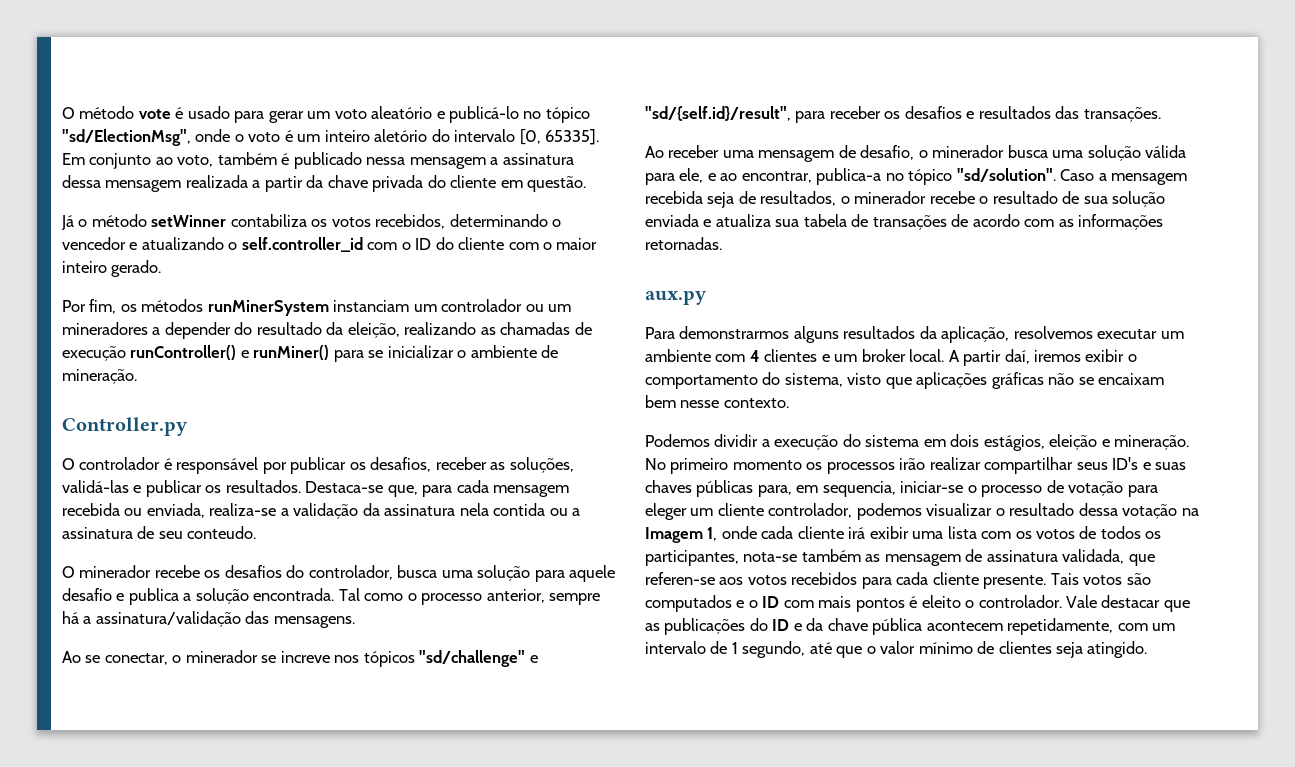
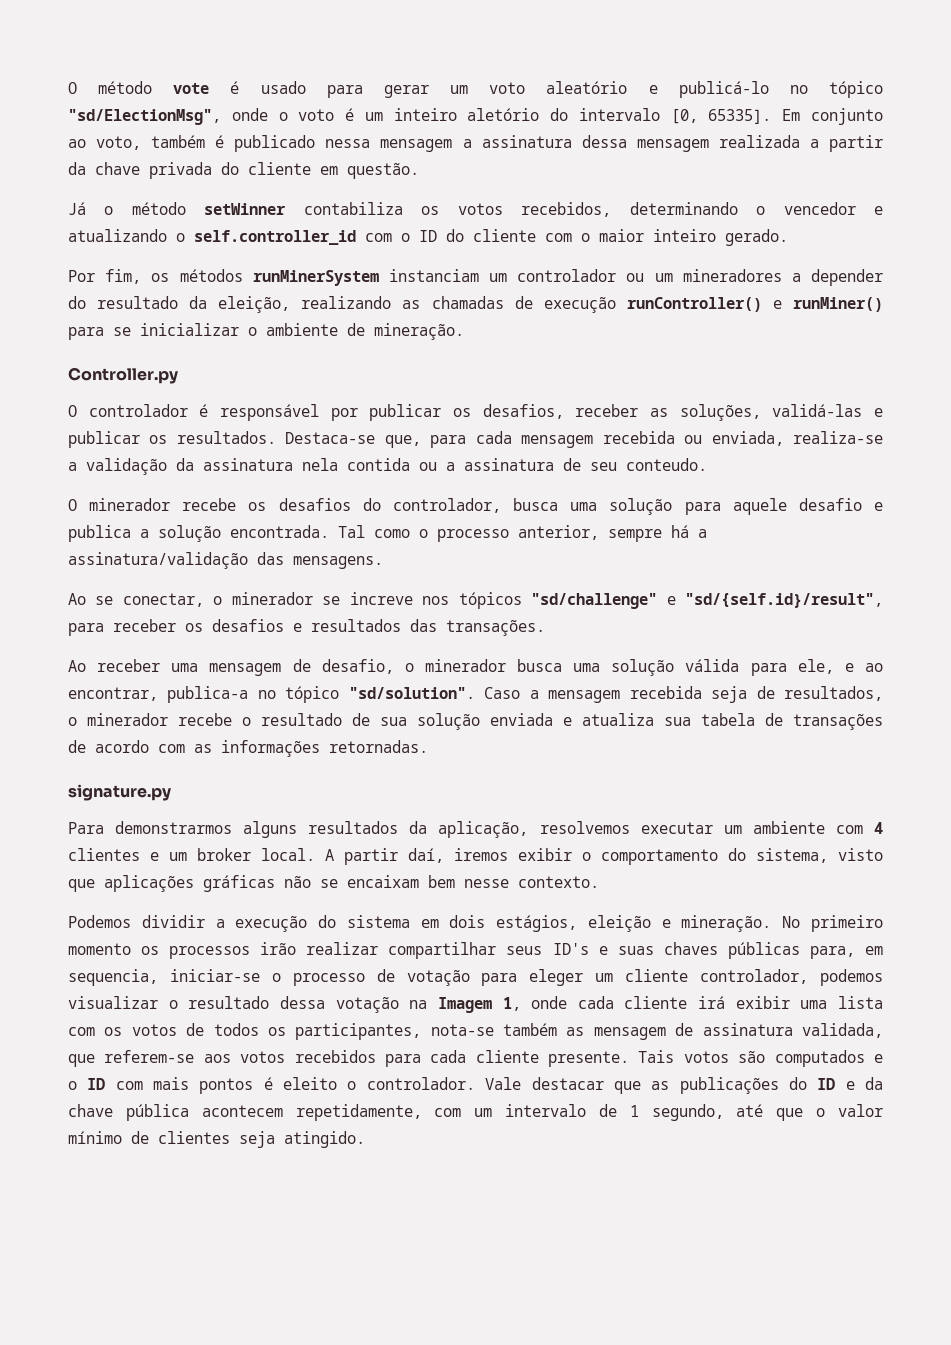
- aux.py
+ signature.py
- No primeiro momento os processos irão realizar compartilhar seus ID's e suas chaves públicas para, em sequencia, iniciar-se o processo de votação para eleger um cliente controlador, podemos visualizar o resultado dessa votação na Imagem 1, onde cada cliente irá exibir uma lista com os votos de todos os participantes, nota-se também as mensagem de assinatura validada, que referen-se aos votos recebidos para cada cliente presente.
+ No primeiro momento os processos irão realizar compartilhar seus ID's e suas chaves públicas para, em sequencia, iniciar-se o processo de votação para eleger um cliente controlador, podemos visualizar o resultado dessa votação na Imagem 1, onde cada cliente irá exibir uma lista com os votos de todos os participantes, nota-se também as mensagem de assinatura validada, que referem-se aos votos recebidos para cada cliente presente.

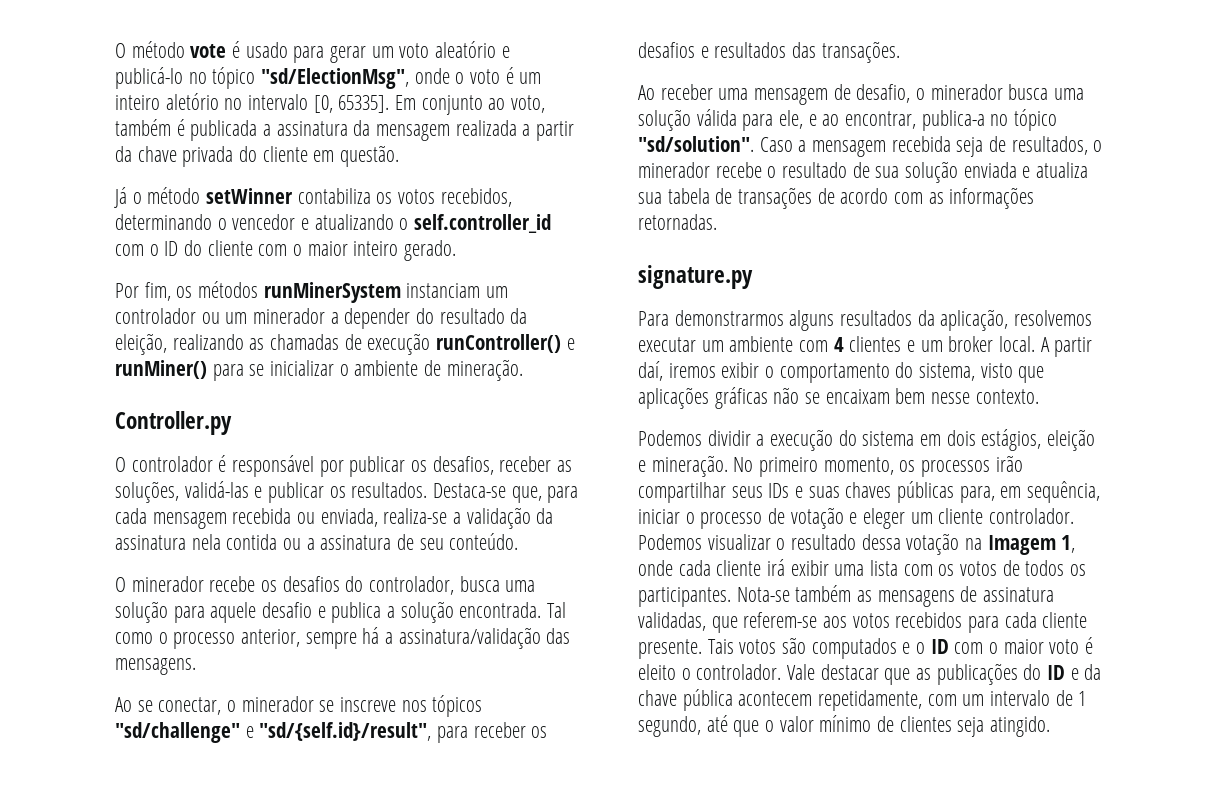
- O método vote é usado para gerar um voto aleatório e publicá-lo no tópico "sd/ElectionMsg", onde o voto é um inteiro aletório do intervalo [0, 65335].
+ O método vote é usado para gerar um voto aleatório e publicá-lo no tópico "sd/ElectionMsg", onde o voto é um inteiro aletório no intervalo [0, 65335].
- Em conjunto ao voto, também é publicado nessa mensagem a assinatura dessa mensagem realizada a partir da chave privada do cliente em questão.
+ Em conjunto ao voto, também é publicada a assinatura da mensagem realizada a partir da chave privada do cliente em questão.
- Por fim, os métodos runMinerSystem instanciam um controlador ou um mineradores a depender do resultado da eleição, realizando as chamadas de execução runController() e runMiner() para se inicializar o ambiente de mineração.
+ Por fim, os métodos runMinerSystem instanciam um controlador ou um minerador a depender do resultado da eleição, realizando as chamadas de execução runController() e runMiner() para se inicializar o ambiente de mineração.
- Destaca-se que, para cada mensagem recebida ou enviada, realiza-se a validação da assinatura nela contida ou a assinatura de seu conteudo.
+ Destaca-se que, para cada mensagem recebida ou enviada, realiza-se a validação da assinatura nela contida ou a assinatura de seu conteúdo.
- Ao se conectar, o minerador se increve nos tópicos "sd/challenge" e "sd/{self.id}/result", para receber os desafios e resultados das transações.
+ Ao se conectar, o minerador se inscreve nos tópicos "sd/challenge" e "sd/{self.id}/result", para receber os desafios e resultados das transações.
- No primeiro momento os processos irão realizar compartilhar seus ID's e suas chaves públicas para, em sequencia, iniciar-se o processo de votação para eleger um cliente controlador, podemos visualizar o resultado dessa votação na Imagem 1, onde cada cliente irá exibir uma lista com os votos de todos os participantes, nota-se também as mensagem de assinatura validada, que referem-se aos votos recebidos para cada cliente presente.
+ No primeiro momento, os processos irão compartilhar seus IDs e suas chaves públicas para, em sequência, iniciar o processo de votação e eleger um cliente controlador. Podemos visualizar o resultado dessa votação na Imagem 1, onde cada cliente irá exibir uma lista com os votos de todos os participantes. Nota-se também as mensagens de assinatura validadas, que referem-se aos votos recebidos para cada cliente presente.
- Tais votos são computados e o ID com mais pontos é eleito o controlador.
+ Tais votos são computados e o ID com o maior voto é eleito o controlador.

